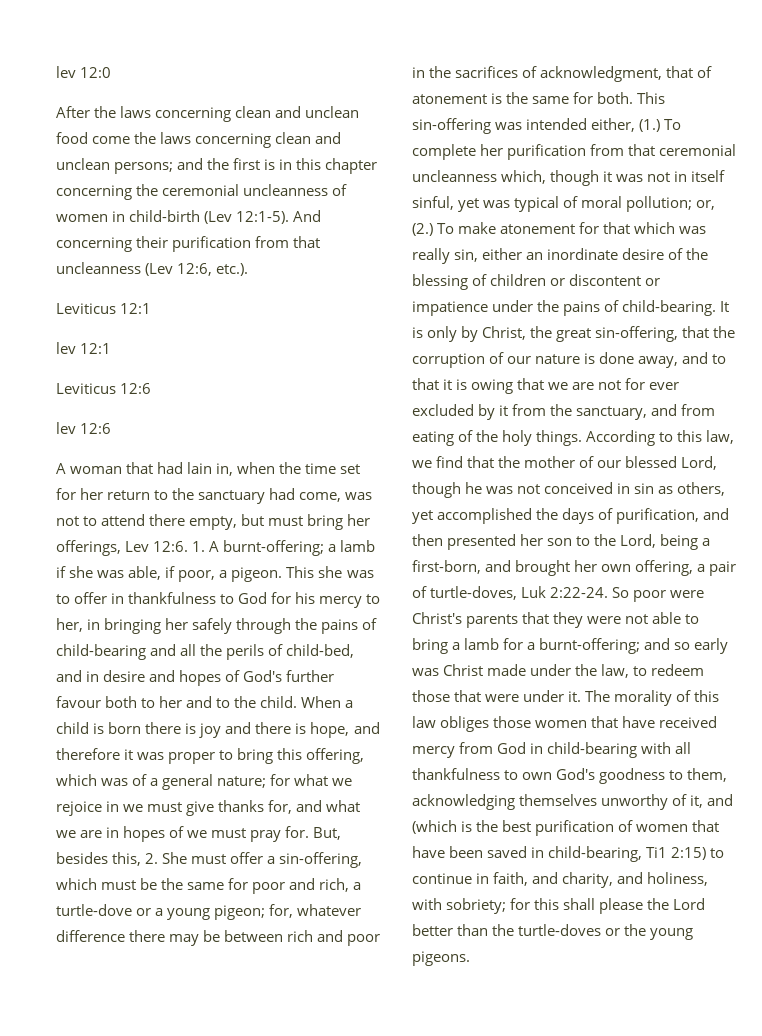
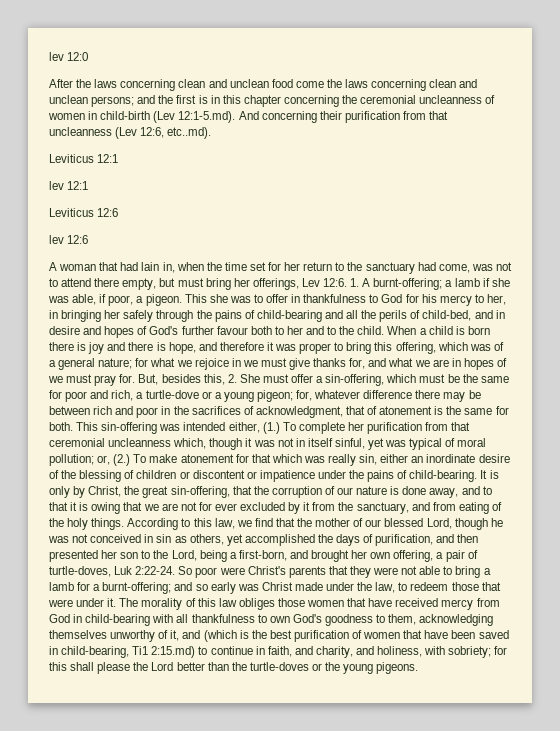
- After the laws concerning clean and unclean food come the laws concerning clean and unclean persons; and the first is in this chapter concerning the ceremonial uncleanness of women in child-birth (Lev 12:1-5). And concerning their purification from that uncleanness (Lev 12:6, etc.).
+ After the laws concerning clean and unclean food come the laws concerning clean and unclean persons; and the first is in this chapter concerning the ceremonial uncleanness of women in child-birth (Lev 12:1-5.md). And concerning their purification from that uncleanness (Lev 12:6, etc..md).
- The morality of this law obliges those women that have received mercy from God in child-bearing with all thankfulness to own God's goodness to them, acknowledging themselves unworthy of it, and (which is the best purification of women that have been saved in child-bearing, Ti1 2:15) to continue in faith, and charity, and holiness, with sobriety;
+ The morality of this law obliges those women that have received mercy from God in child-bearing with all thankfulness to own God's goodness to them, acknowledging themselves unworthy of it, and (which is the best purification of women that have been saved in child-bearing, Ti1 2:15.md) to continue in faith, and charity, and holiness, with sobriety;

